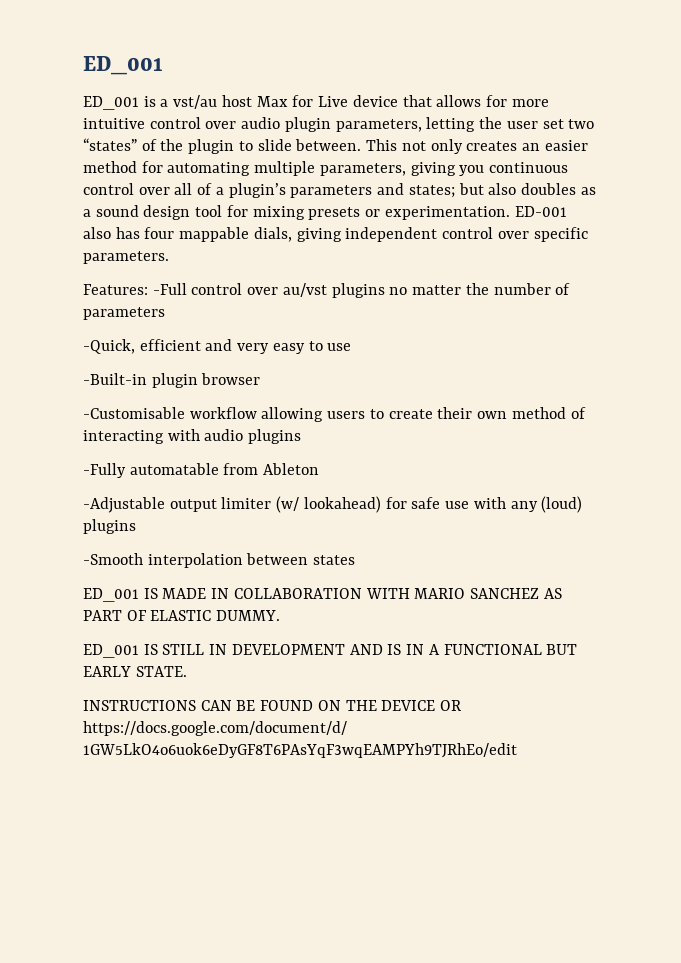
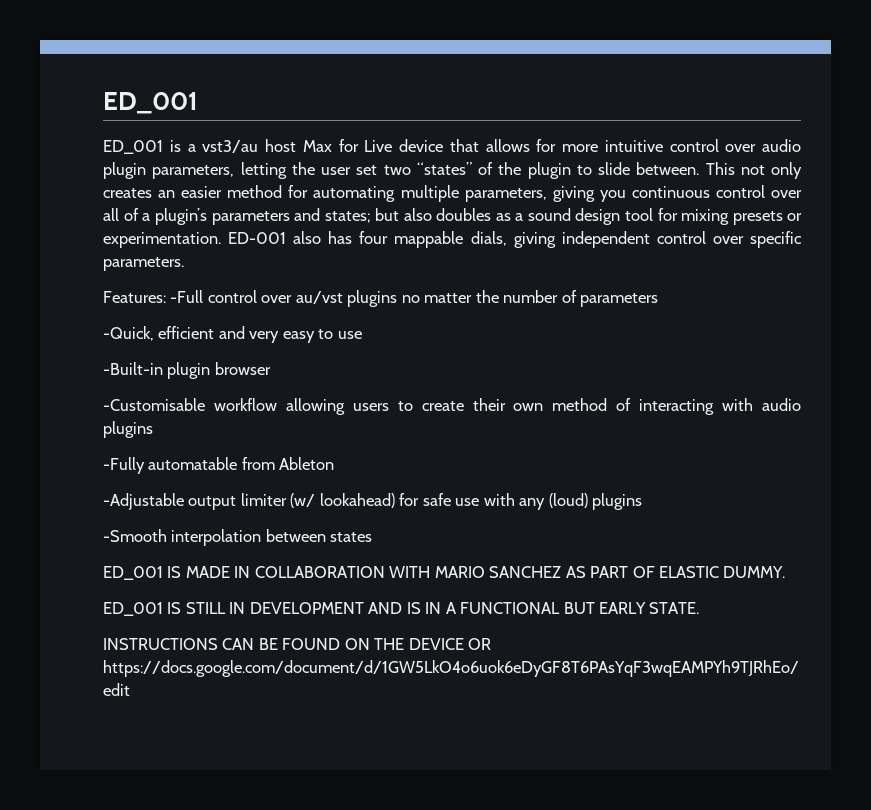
- ED_001 is a vst/au host Max for Live device that allows for more intuitive control over audio plugin parameters, letting the user set two “states” of the plugin to slide between.
+ ED_001 is a vst3/au host Max for Live device that allows for more intuitive control over audio plugin parameters, letting the user set two “states” of the plugin to slide between.

